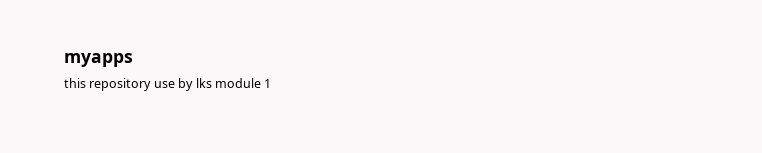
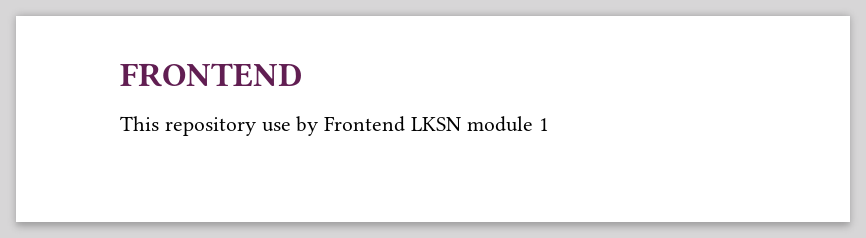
- myapps
- this repository use by lks module 1
+ FRONTEND
+ This repository use by Frontend LKSN module 1

